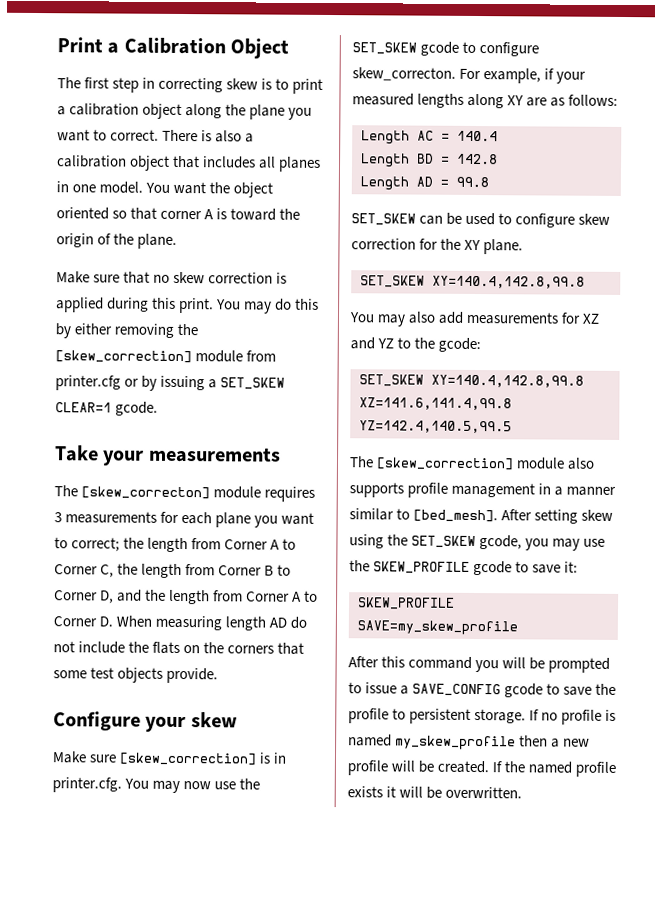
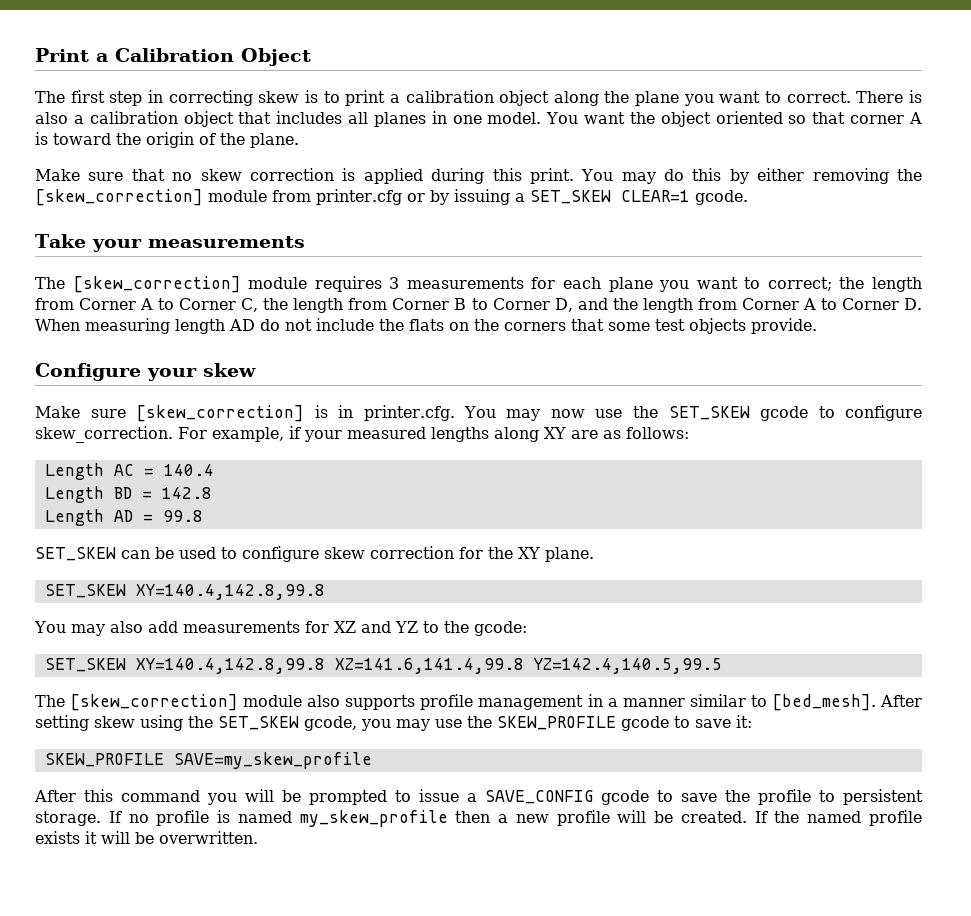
- The [skew_correcton] module requires 3 measurements for each plane you want to correct; the length from Corner A to Corner C, the length from Corner B to Corner D, and the length from Corner A to Corner D. When measuring length AD do not include the flats on the corners that some test objects provide.
+ The [skew_correction] module requires 3 measurements for each plane you want to correct; the length from Corner A to Corner C, the length from Corner B to Corner D, and the length from Corner A to Corner D. When measuring length AD do not include the flats on the corners that some test objects provide.
- Make sure [skew_correction] is in printer.cfg. You may now use the SET_SKEW gcode to configure skew_correcton.
+ Make sure [skew_correction] is in printer.cfg. You may now use the SET_SKEW gcode to configure skew_correction.

